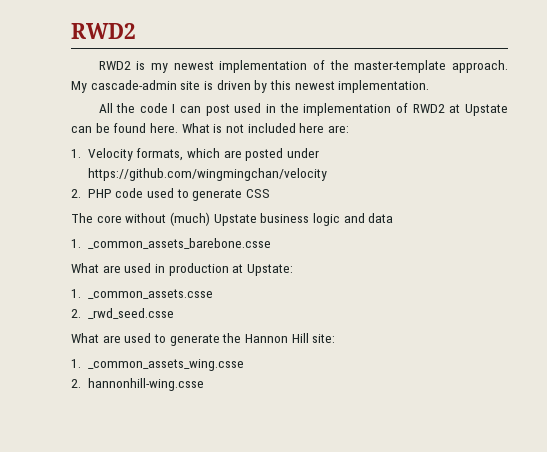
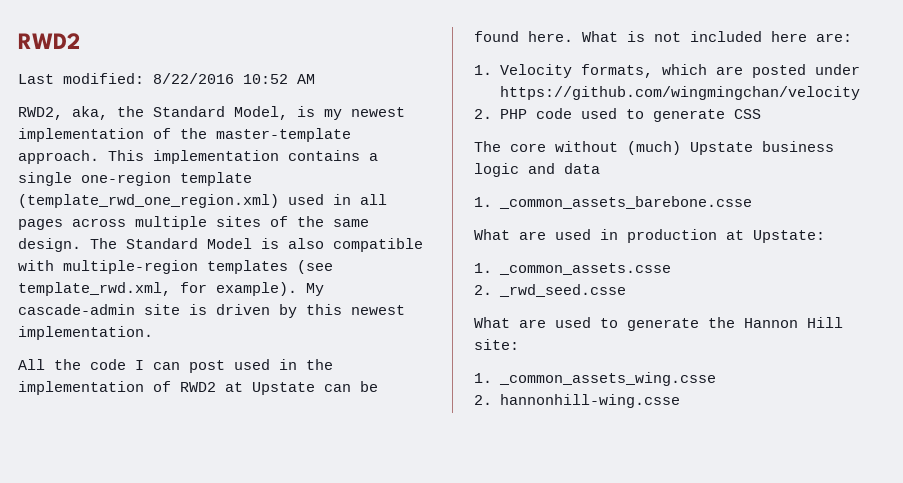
- RWD2 is my newest implementation of the master-template approach.
+ Last modified: 8/22/2016 10:52 AM
+ RWD2, aka, the Standard Model, is my newest implementation of the master-template approach.
+ This implementation contains a single one-region template (template_rwd_one_region.xml) used in all pages across multiple sites of the same design. The Standard Model is also compatible with multiple-region templates (see template_rwd.xml, for example).

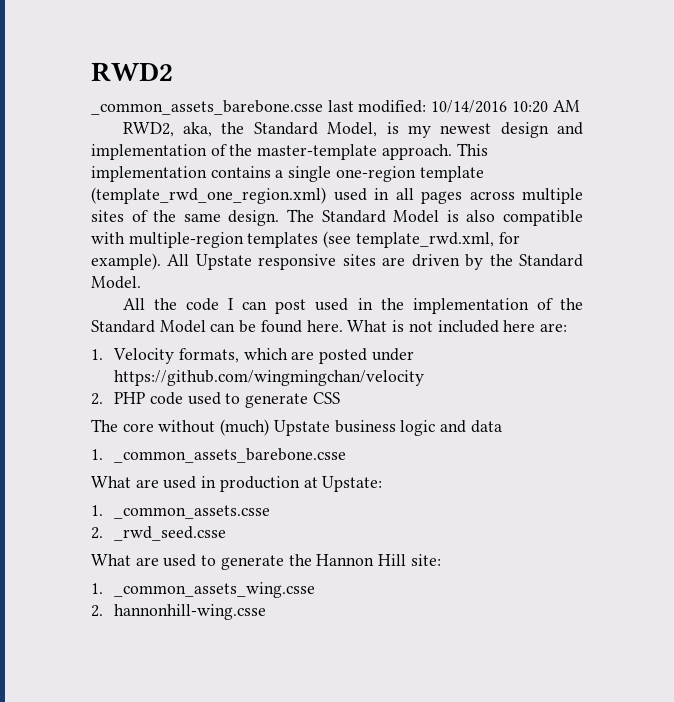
- Last modified: 8/22/2016 10:52 AM
+ _common_assets_barebone.csse last modified: 10/14/2016 10:20 AM
- RWD2, aka, the Standard Model, is my newest implementation of the master-template approach.
+ RWD2, aka, the Standard Model, is my newest design and implementation of the master-template approach.
- My cascade-admin site is driven by this newest implementation.
+ All Upstate responsive sites are driven by the Standard Model.
- All the code I can post used in the implementation of RWD2 at Upstate can be found here.
+ All the code I can post used in the implementation of the Standard Model can be found here.

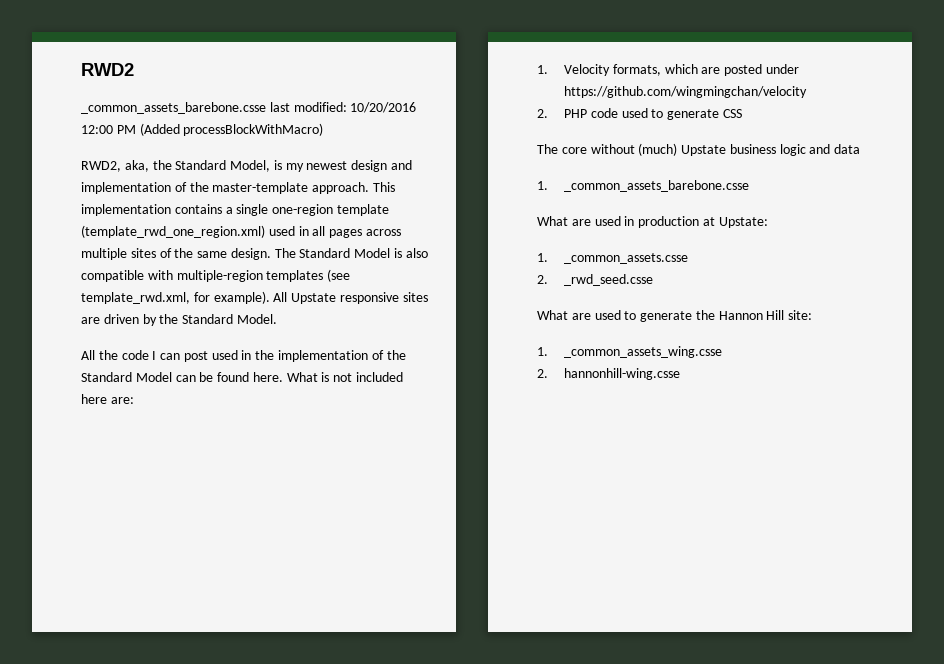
- _common_assets_barebone.csse last modified: 10/14/2016 10:20 AM
+ _common_assets_barebone.csse last modified: 10/20/2016 12:00 PM (Added processBlockWithMacro)

